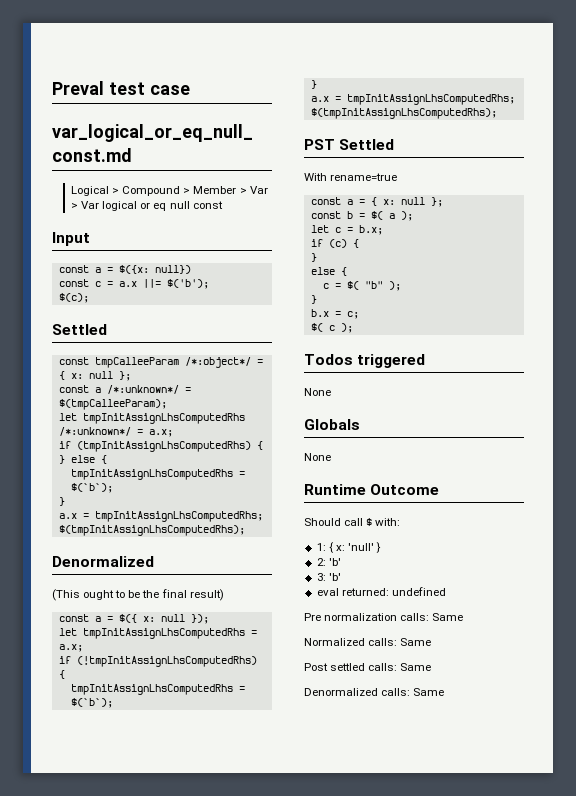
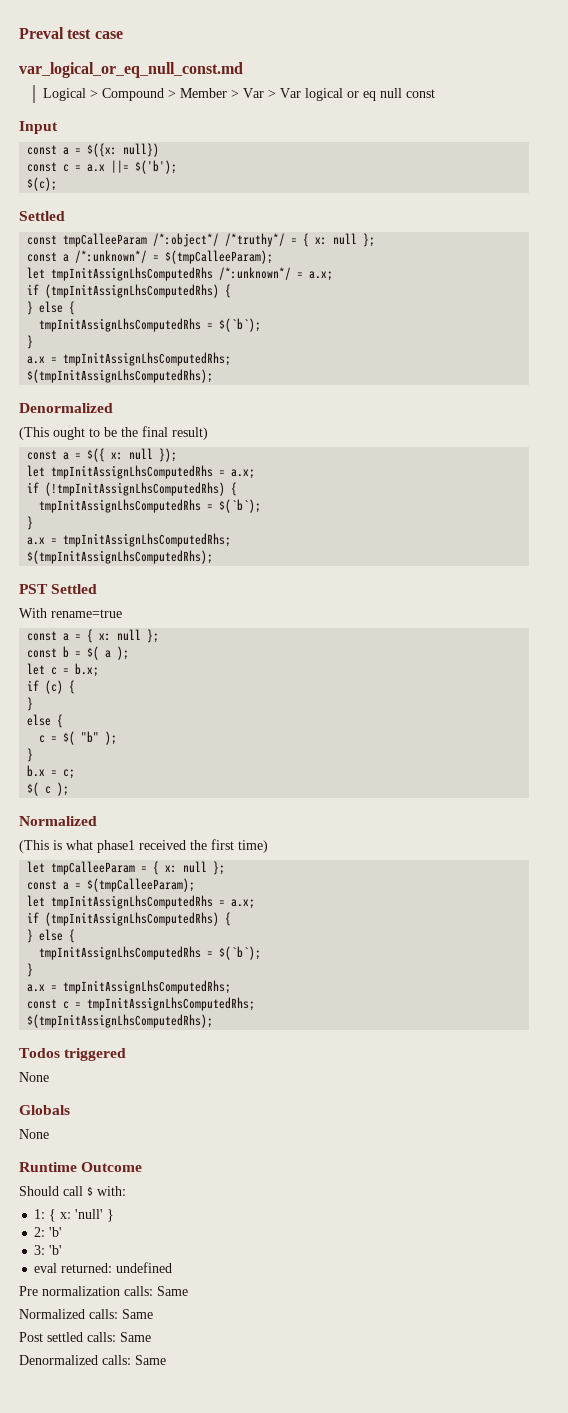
- const tmpCalleeParam /*:object*/ = { x: null };
+ const tmpCalleeParam /*:object*/ /*truthy*/ = { x: null };
  $( c );
+ Normalized
+ (This is what phase1 received the first time)
+ let tmpCalleeParam = { x: null };
+ const a = $(tmpCalleeParam);
+ let tmpInitAssignLhsComputedRhs = a.x;
+ if (tmpInitAssignLhsComputedRhs) {
+ } else {
+ tmpInitAssignLhsComputedRhs = $(`b`);
+ }
+ a.x = tmpInitAssignLhsComputedRhs;
+ const c = tmpInitAssignLhsComputedRhs;
+ $(tmpInitAssignLhsComputedRhs);

